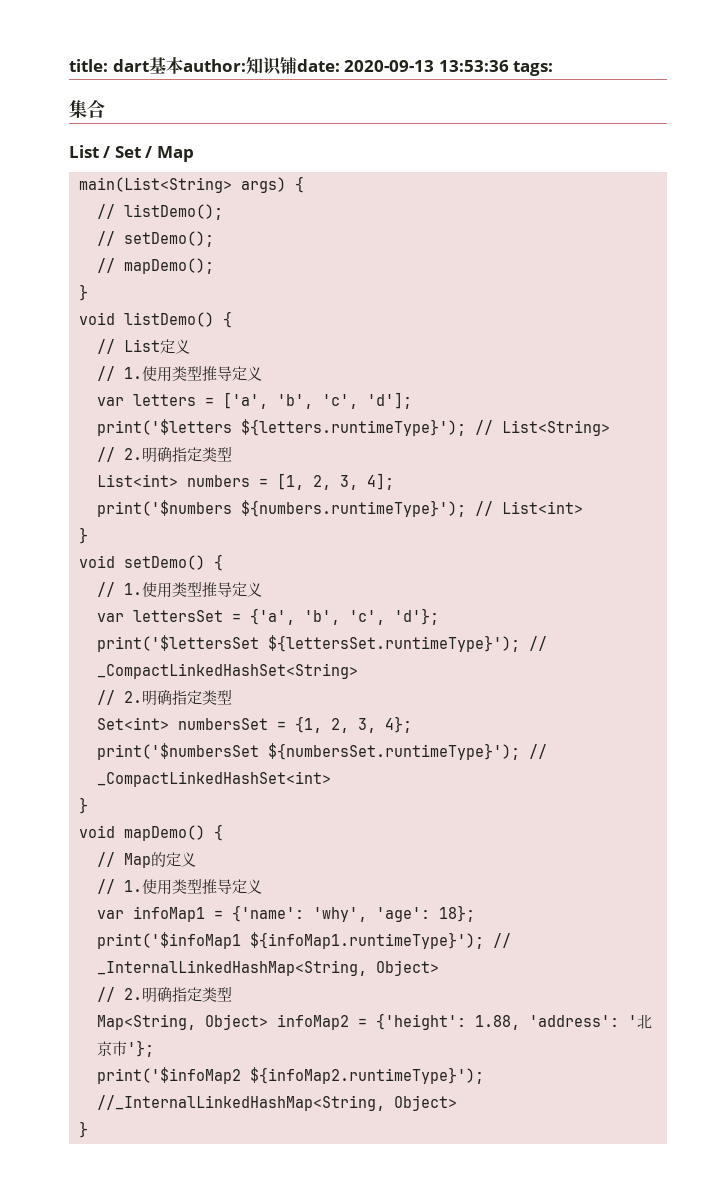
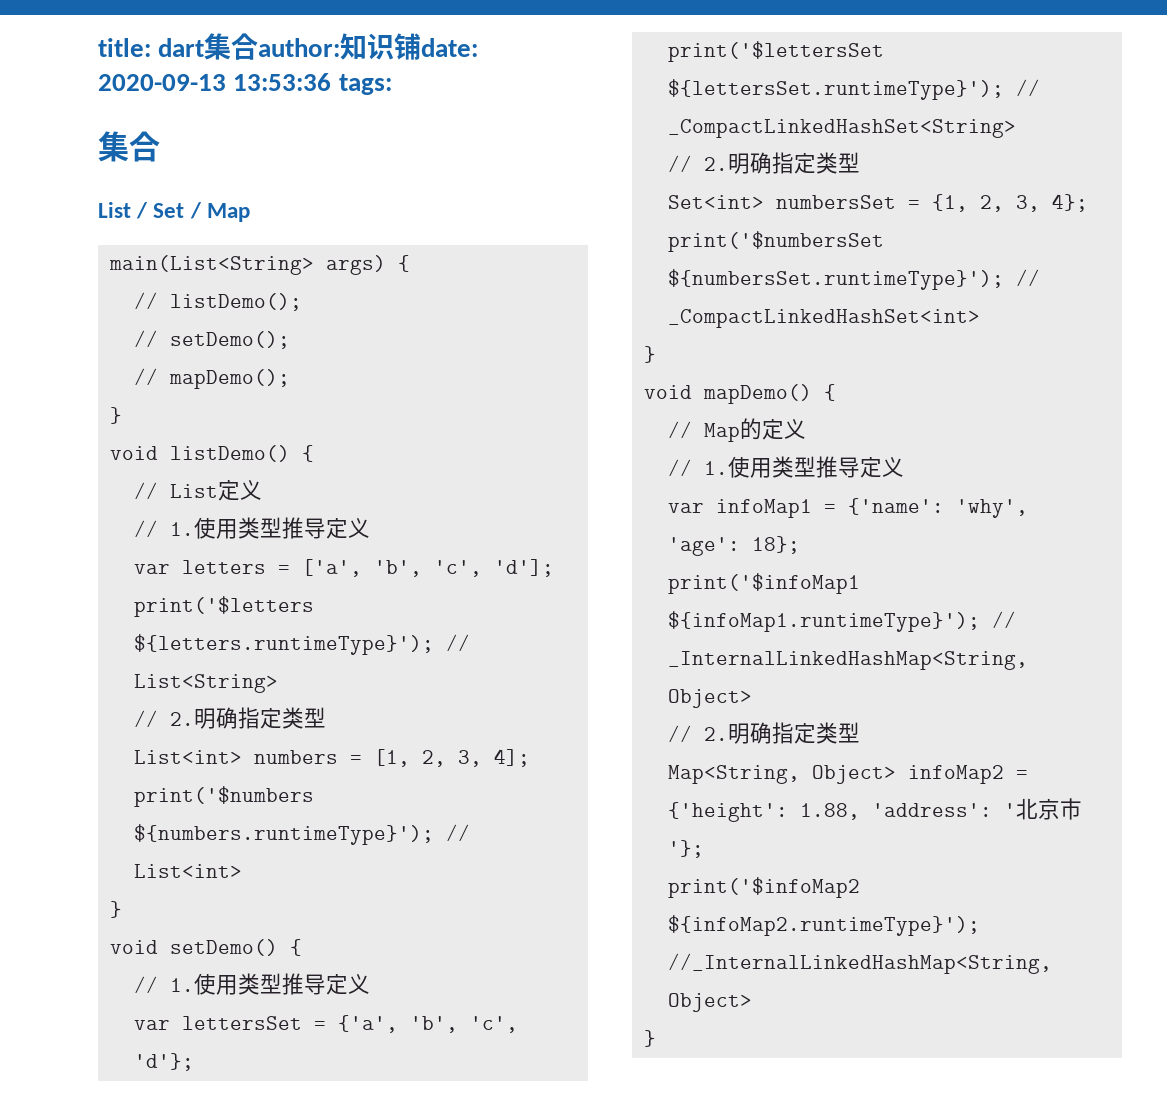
- title: dart基本author:知识铺date: 2020-09-13 13:53:36 tags:
+ title: dart集合author:知识铺date: 2020-09-13 13:53:36 tags:

